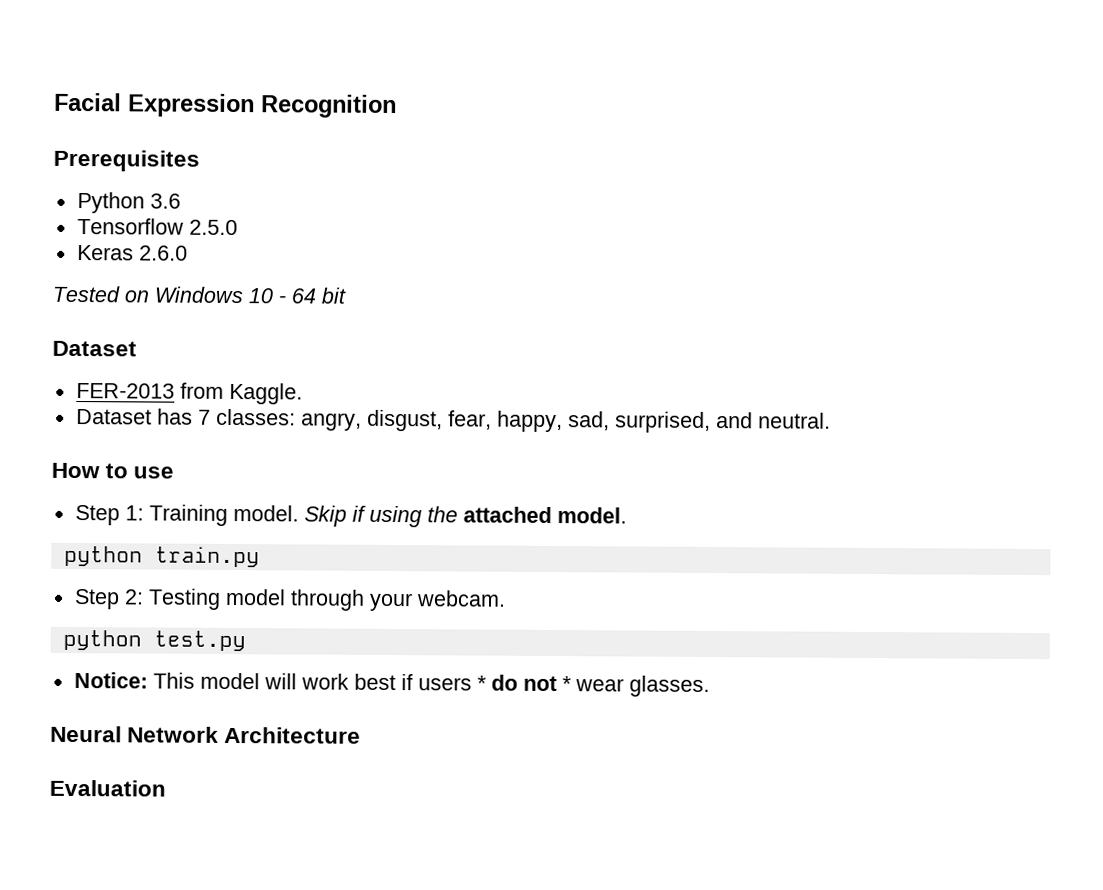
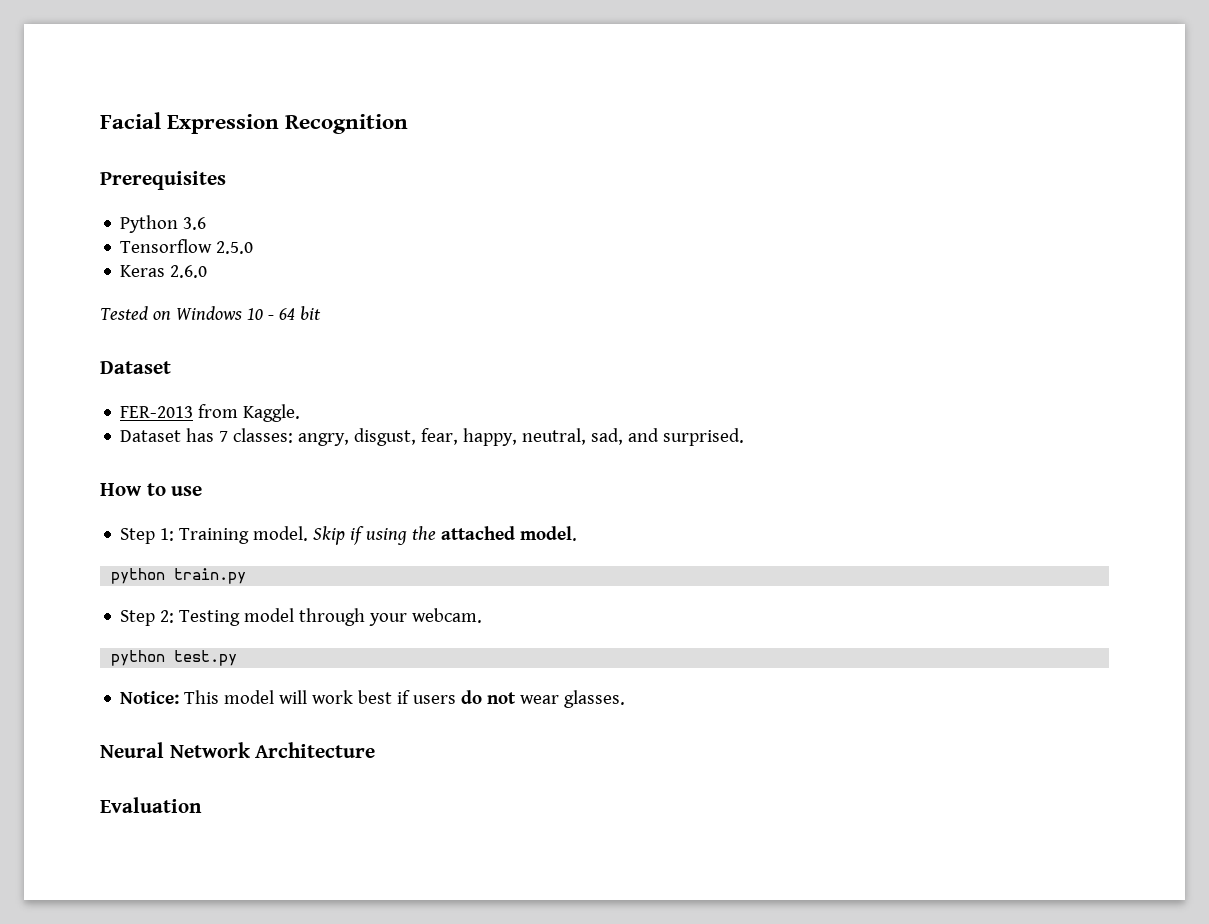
- Dataset has 7 classes: angry, disgust, fear, happy, sad, surprised, and neutral.
+ Dataset has 7 classes: angry, disgust, fear, happy, neutral, sad, and surprised.
- Notice: This model will work best if users * do not * wear glasses.
+ Notice: This model will work best if users do not wear glasses.

